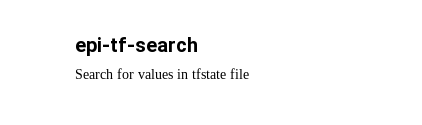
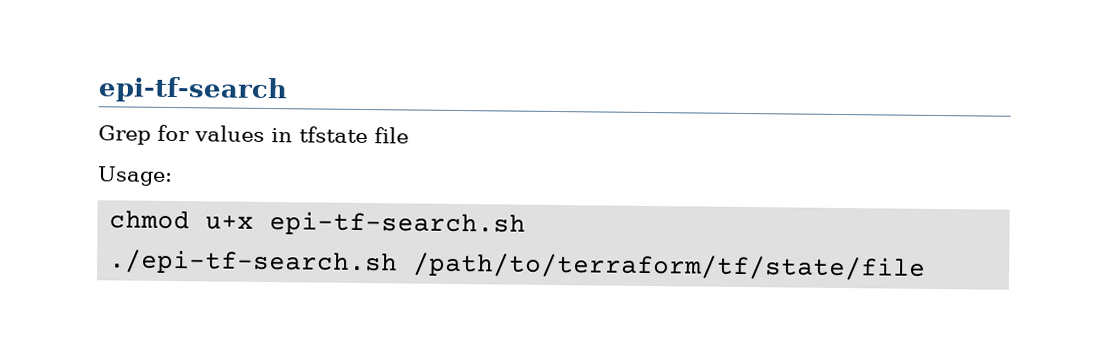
- Search for values in tfstate file
+ Grep for values in tfstate file
+ Usage:
+ chmod u+x epi-tf-search.sh
+ ./epi-tf-search.sh /path/to/terraform/tf/state/file

